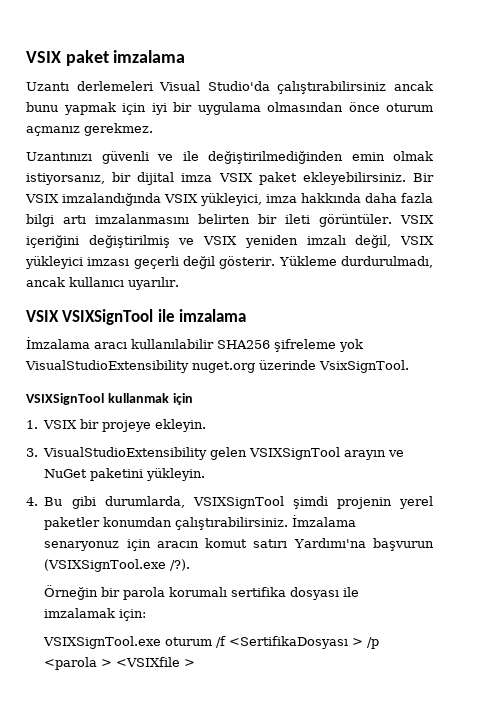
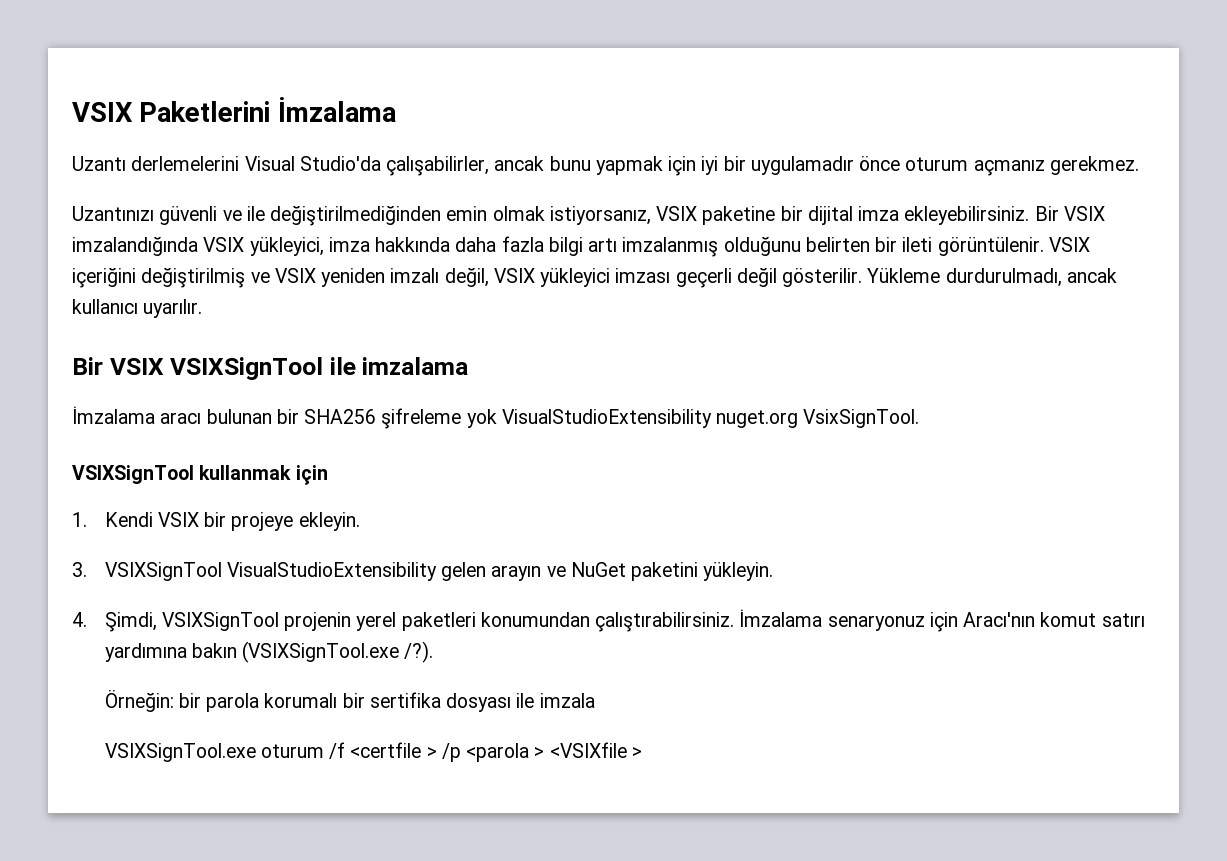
- VSIX paket imzalama
+ VSIX Paketlerini İmzalama
- Uzantı derlemeleri Visual Studio'da çalıştırabilirsiniz ancak bunu yapmak için iyi bir uygulama olmasından önce oturum açmanız gerekmez.
+ Uzantı derlemelerini Visual Studio'da çalışabilirler, ancak bunu yapmak için iyi bir uygulamadır önce oturum açmanız gerekmez.
- Uzantınızı güvenli ve ile değiştirilmediğinden emin olmak istiyorsanız, bir dijital imza VSIX paket ekleyebilirsiniz.
+ Uzantınızı güvenli ve ile değiştirilmediğinden emin olmak istiyorsanız, VSIX paketine bir dijital imza ekleyebilirsiniz.
- Bir VSIX imzalandığında VSIX yükleyici, imza hakkında daha fazla bilgi artı imzalanmasını belirten bir ileti görüntüler.
+ Bir VSIX imzalandığında VSIX yükleyici, imza hakkında daha fazla bilgi artı imzalanmış olduğunu belirten bir ileti görüntülenir.
- VSIX içeriğini değiştirilmiş ve VSIX yeniden imzalı değil, VSIX yükleyici imzası geçerli değil gösterir.
+ VSIX içeriğini değiştirilmiş ve VSIX yeniden imzalı değil, VSIX yükleyici imzası geçerli değil gösterilir.
- VSIX VSIXSignTool ile imzalama
+ Bir VSIX VSIXSignTool ile imzalama
- İmzalama aracı kullanılabilir SHA256 şifreleme yok VisualStudioExtensibility nuget.org üzerinde VsixSignTool.
+ İmzalama aracı bulunan bir SHA256 şifreleme yok VisualStudioExtensibility nuget.org VsixSignTool.
- 1. VSIX bir projeye ekleyin.
+ 1. Kendi VSIX bir projeye ekleyin.
- 3. VisualStudioExtensibility gelen VSIXSignTool arayın ve NuGet paketini yükleyin.
+ 3. VSIXSignTool VisualStudioExtensibility gelen arayın ve NuGet paketini yükleyin.
- 4. Bu gibi durumlarda, VSIXSignTool şimdi projenin yerel paketler konumdan çalıştırabilirsiniz.
+ 4. Şimdi, VSIXSignTool projenin yerel paketleri konumundan çalıştırabilirsiniz.
- İmzalama senaryonuz için aracın komut satırı Yardımı'na başvurun (VSIXSignTool.exe /?).
+ İmzalama senaryonuz için Aracı'nın komut satırı yardımına bakın (VSIXSignTool.exe /?).
- Örneğin bir parola korumalı sertifika dosyası ile imzalamak için:
+ Örneğin: bir parola korumalı bir sertifika dosyası ile imzala
- VSIXSignTool.exe oturum /f <SertifikaDosyası > /p <parola > <VSIXfile >
+ VSIXSignTool.exe oturum /f <certfile > /p <parola > <VSIXfile >

